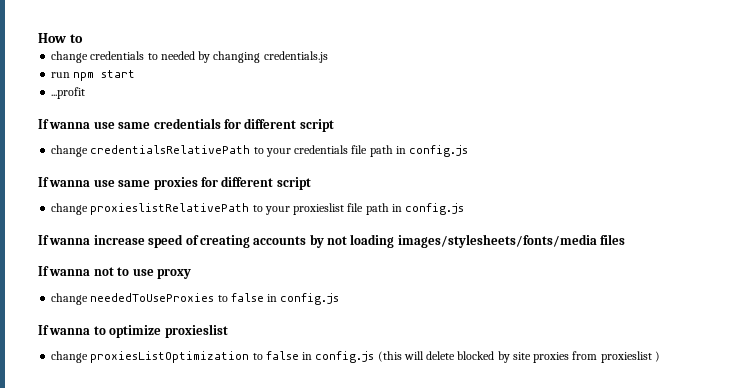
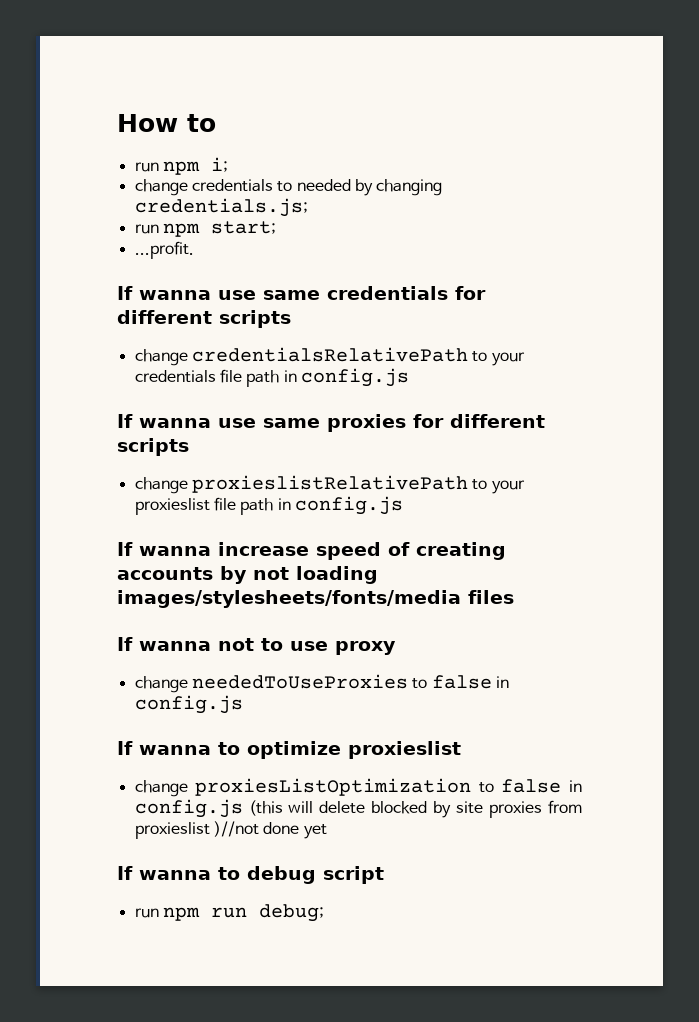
+ run npm i;
- change credentials to needed by changing credentials.js
- run npm start
- ...profit
+ change credentials to needed by changing credentials.js;
+ run npm start;
+ ...profit.
- If wanna use same credentials for different script
+ If wanna use same credentials for different scripts
- If wanna use same proxies for different script
+ If wanna use same proxies for different scripts
- change proxiesListOptimization to false in config.js (this will delete blocked by site proxies from proxieslist )
+ change proxiesListOptimization to false in config.js (this will delete blocked by site proxies from proxieslist )//not done yet
+ If wanna to debug script
+ run npm run debug;

